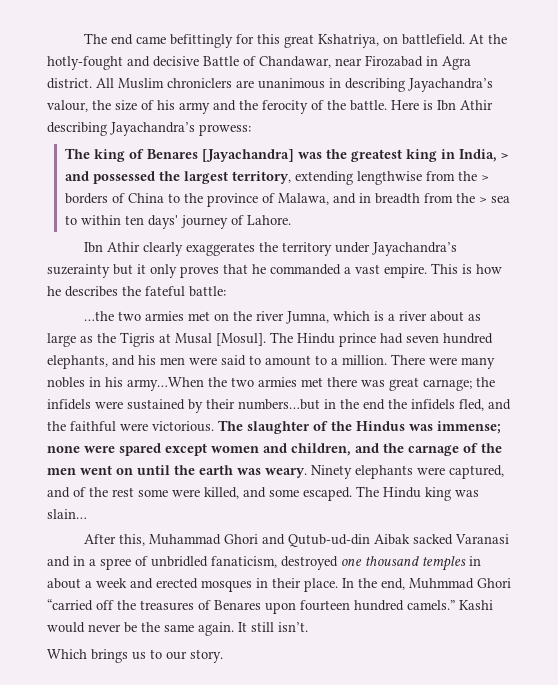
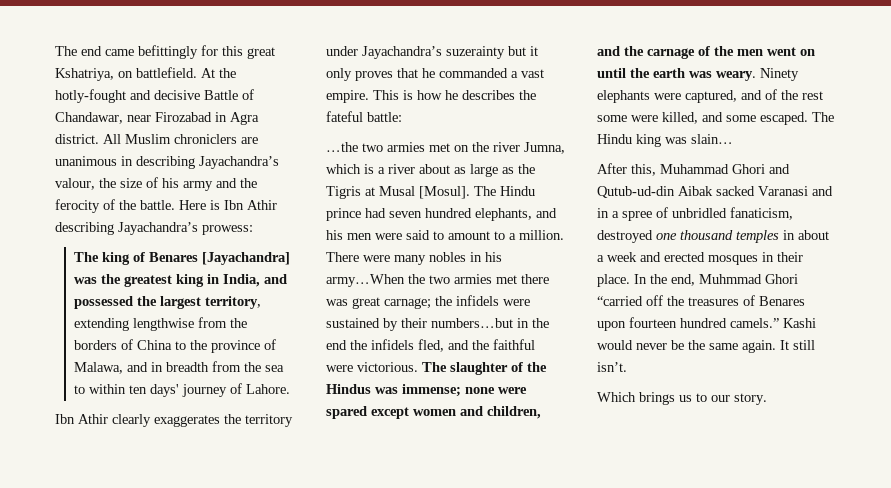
- The king of Benares [Jayachandra] was the greatest king in India, > and possessed the largest territory, extending lengthwise from the > borders of China to the province of Malawa, and in breadth from the > sea to within ten days' journey of Lahore.
+ The king of Benares [Jayachandra] was the greatest king in India, and possessed the largest territory, extending lengthwise from the borders of China to the province of Malawa, and in breadth from the sea to within ten days' journey of Lahore.

